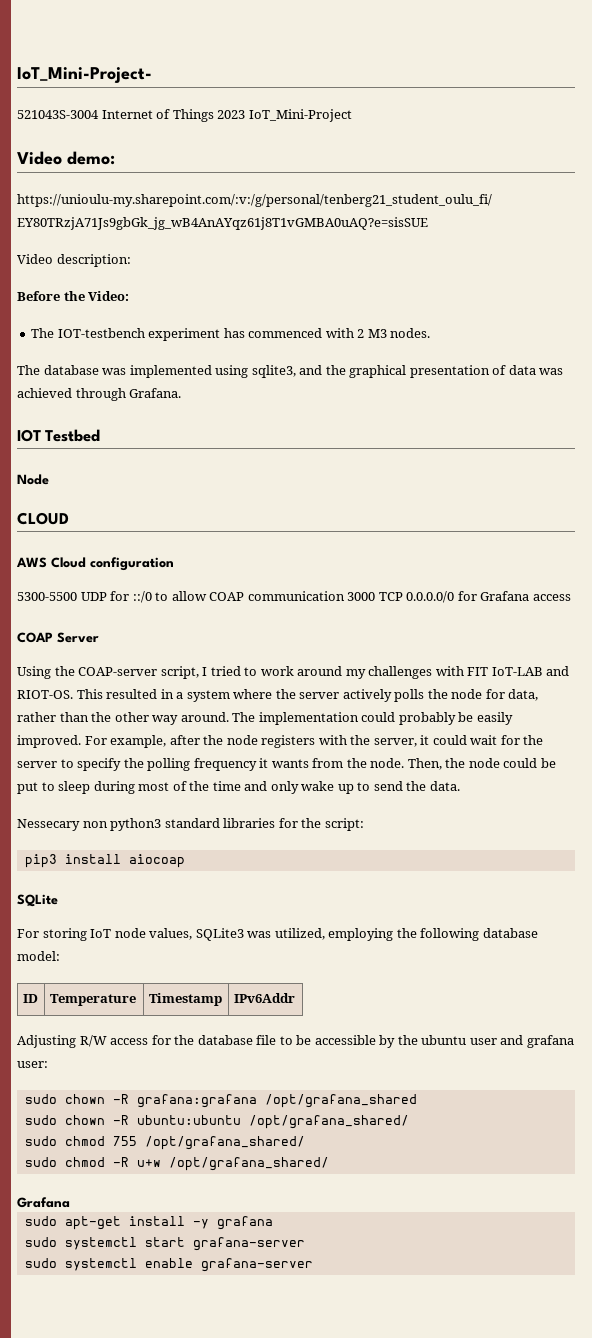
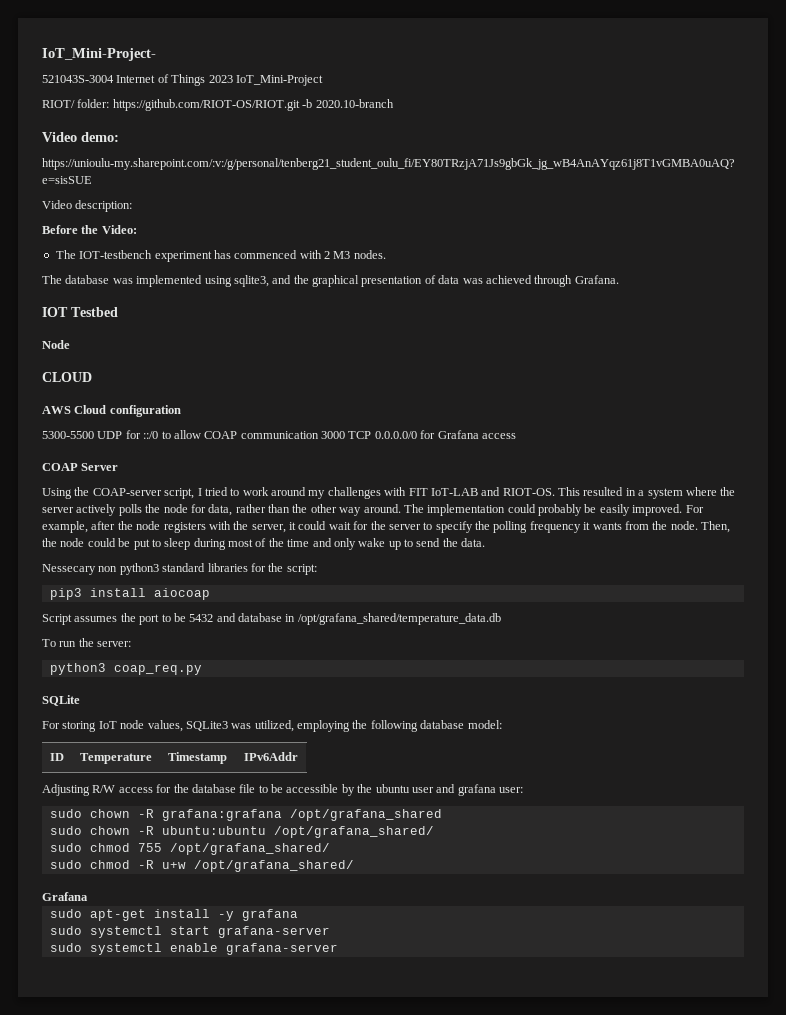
+ RIOT/ folder: https://github.com/RIOT-OS/RIOT.git -b 2020.10-branch
+ Script assumes the port to be 5432 and database in /opt/grafana_shared/temperature_data.db
+ To run the server:
+ python3 coap_req.py

